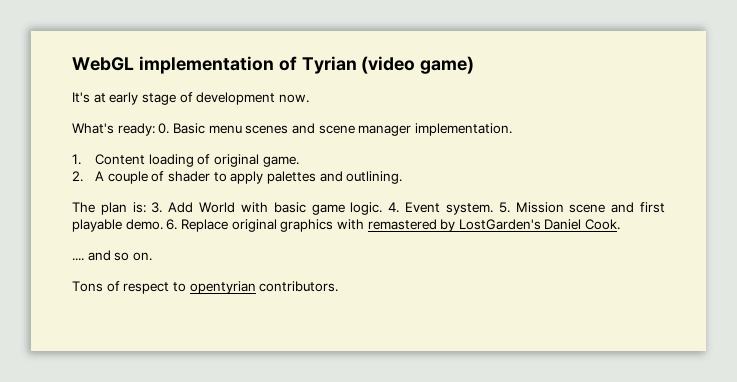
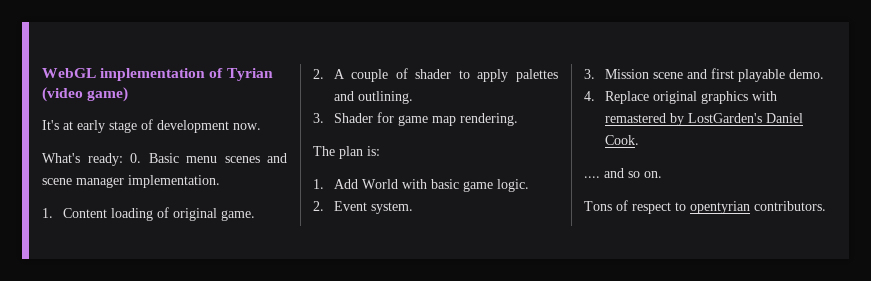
+ 3. Shader for game map rendering.
- The plan is: 3. Add World with basic game logic. 4. Event system. 5. Mission scene and first playable demo. 6. Replace original graphics with remastered by LostGarden's Daniel Cook.
+ The plan is:
+ 1. Add World with basic game logic.
+ 2. Event system.
+ 3. Mission scene and first playable demo.
+ 4. Replace original graphics with remastered by LostGarden's Daniel Cook.

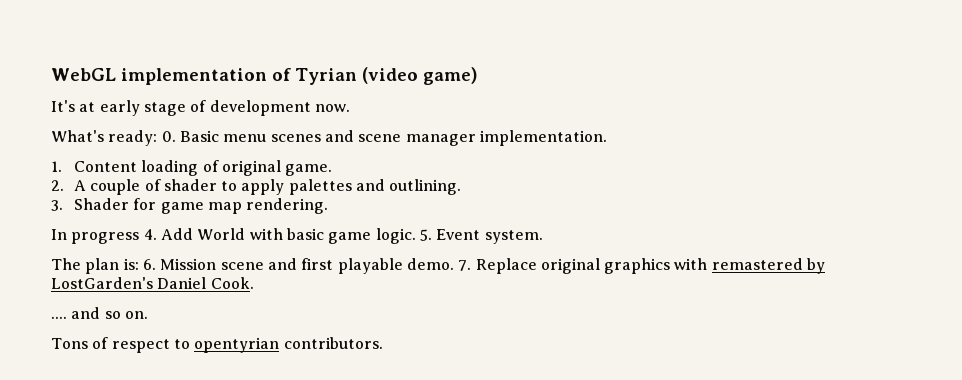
- The plan is:
- 1. Add World with basic game logic.
- 2. Event system.
+ In progress 4. Add World with basic game logic. 5. Event system.
- 3. Mission scene and first playable demo.
- 4. Replace original graphics with remastered by LostGarden's Daniel Cook.
+ The plan is: 6. Mission scene and first playable demo. 7. Replace original graphics with remastered by LostGarden's Daniel Cook.

